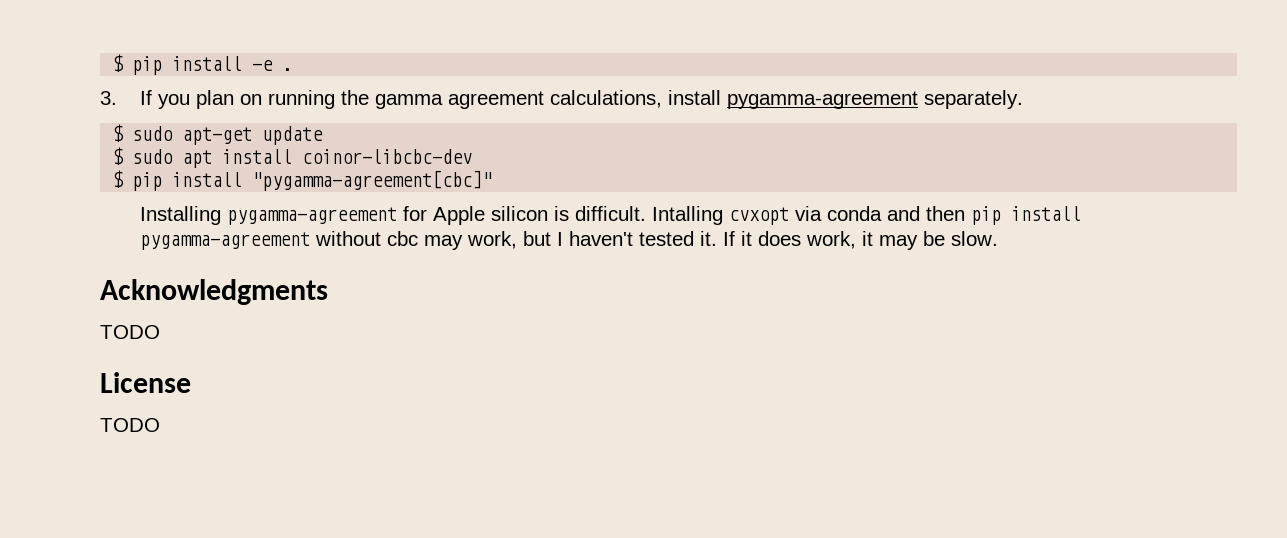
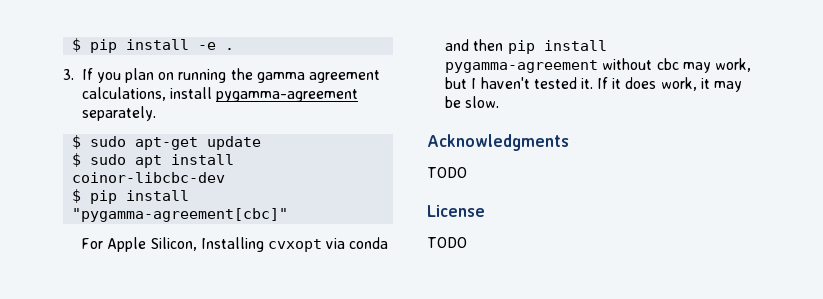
- Installing pygamma-agreement for Apple silicon is difficult. Intalling cvxopt via conda and then pip install pygamma-agreement without cbc may work, but I haven't tested it.
+ For Apple Silicon, Installing cvxopt via conda and then pip install pygamma-agreement without cbc may work, but I haven't tested it.

